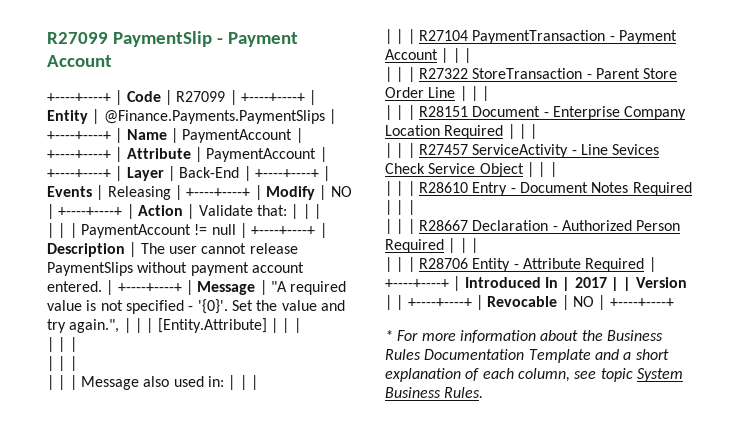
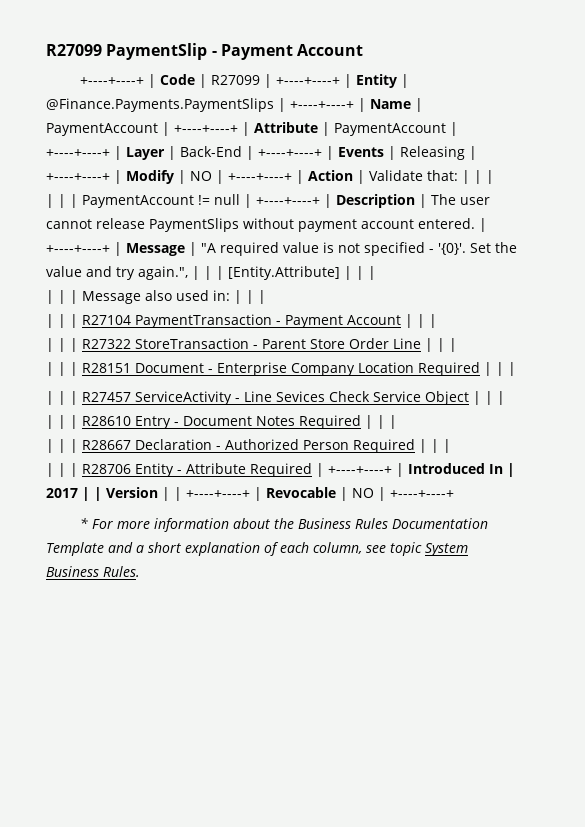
  Set the value and try again.", | | | [Entity.Attribute] | | |
- | | |
- | | |

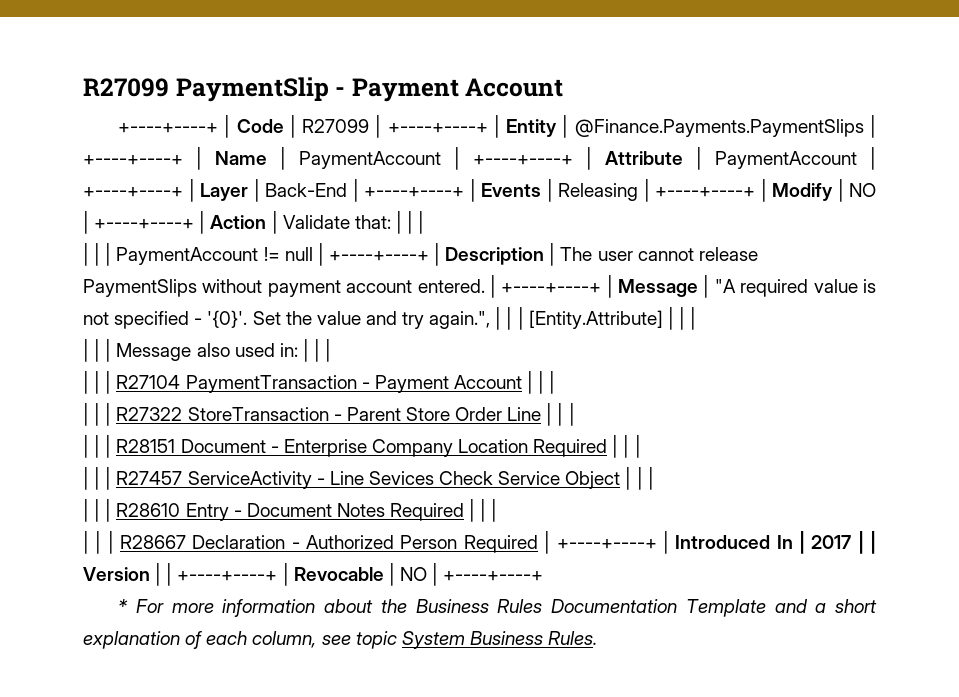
- | | | R28667 Declaration - Authorized Person Required | | |
- | | | R28706 Entity - Attribute Required | +----+----+ | Introduced In | 2017 | | Version | | +----+----+ | Revocable | NO | +----+----+
+ | | | R28667 Declaration - Authorized Person Required | +----+----+ | Introduced In | 2017 | | Version | | +----+----+ | Revocable | NO | +----+----+

